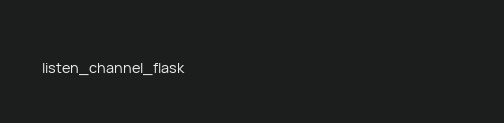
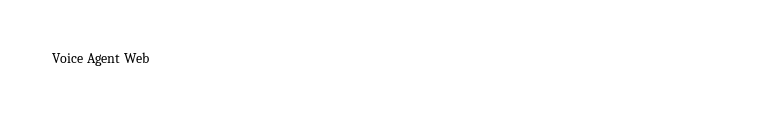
- listen_channel_flask
+ Voice Agent Web

